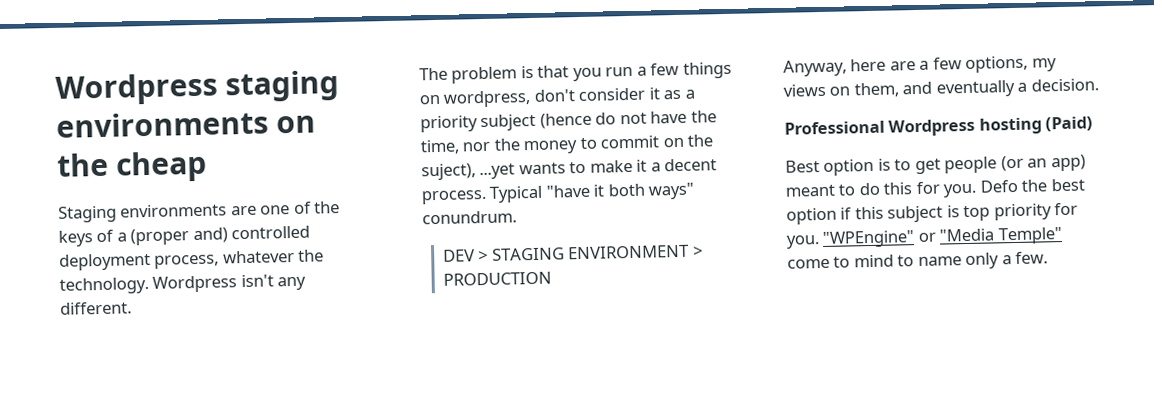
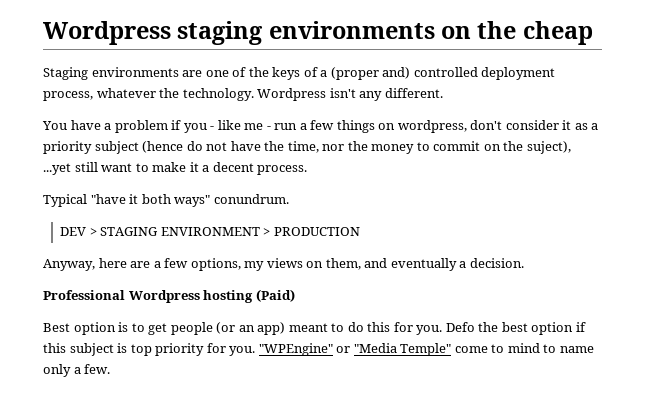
- The problem is that you run a few things on wordpress, don't consider it as a priority subject (hence do not have the time, nor the money to commit on the suject), ...yet wants to make it a decent process. Typical "have it both ways" conundrum.
+ You have a problem if you - like me - run a few things on wordpress, don't consider it as a priority subject (hence do not have the time, nor the money to commit on the suject), ...yet still want to make it a decent process.
+ Typical "have it both ways" conundrum.

